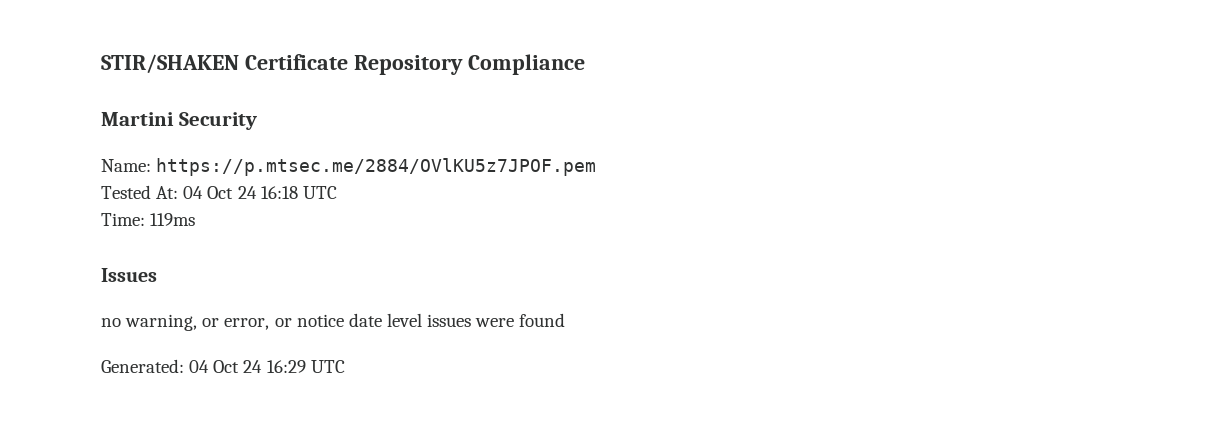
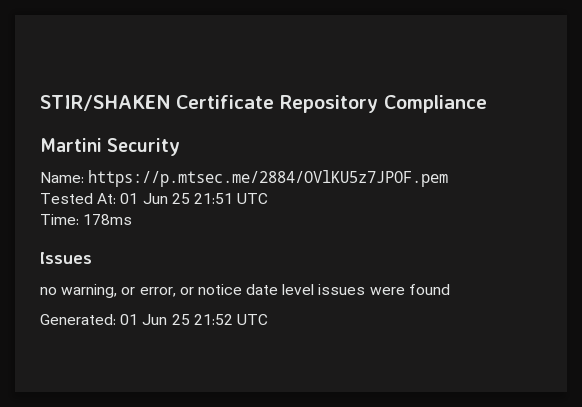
- Tested At: 04 Oct 24 16:18 UTC
+ Tested At: 01 Jun 25 21:51 UTC
- Time: 119ms
+ Time: 178ms
- Generated: 04 Oct 24 16:29 UTC
+ Generated: 01 Jun 25 21:52 UTC

